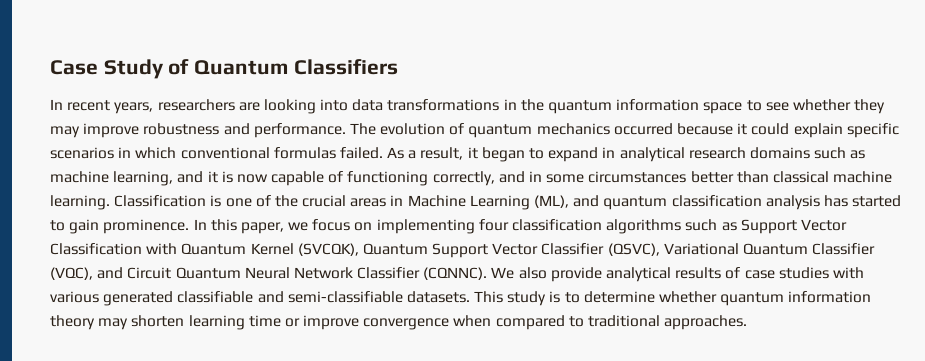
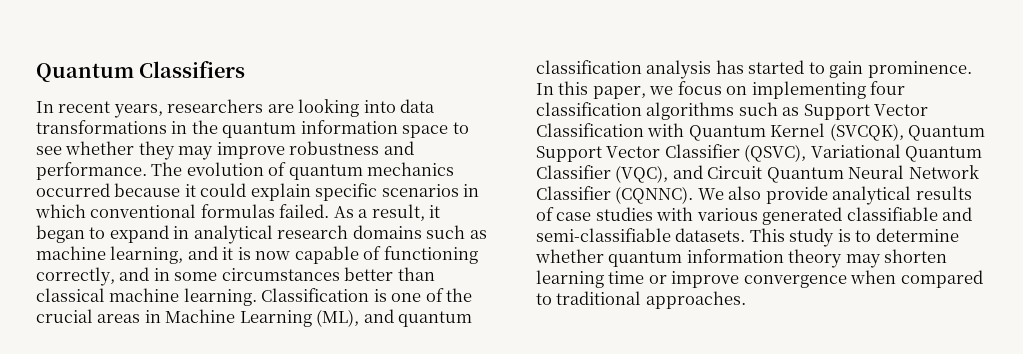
- Case Study of Quantum Classifiers
+ Quantum Classifiers

